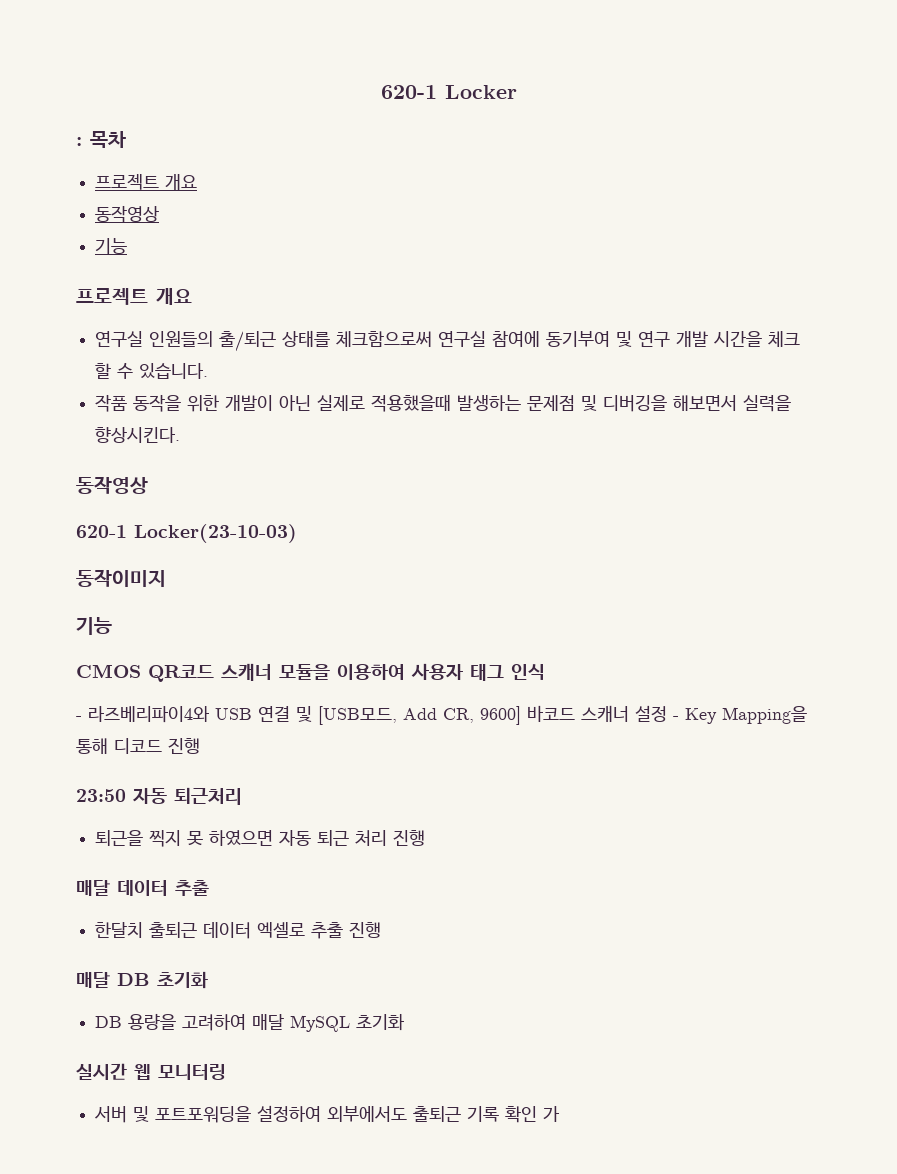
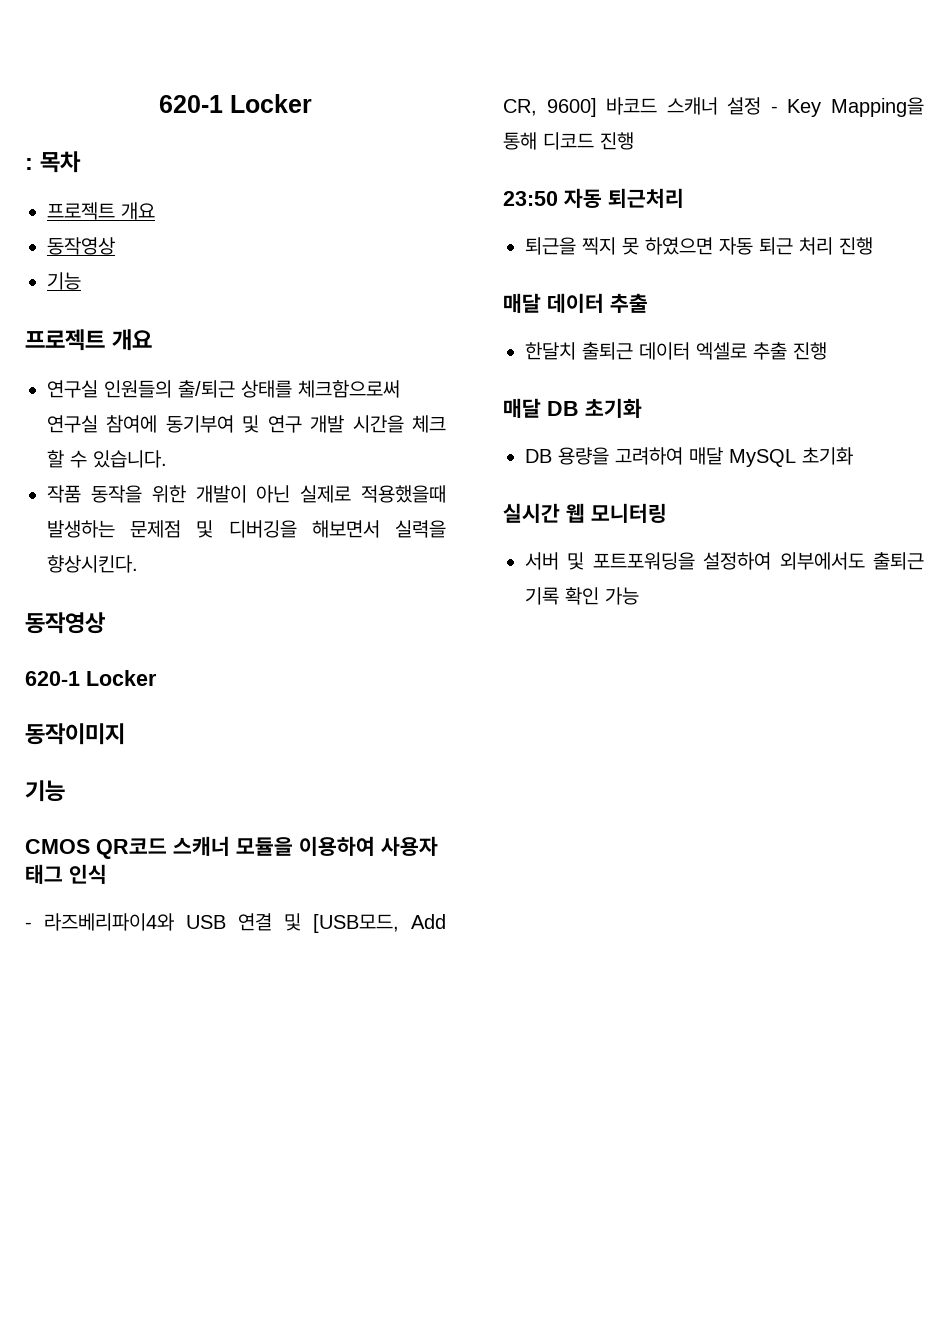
  작품 동작을 위한 개발이 아닌 실제로 적용했을때 발생하는 문제점 및 디버깅을 해보면서 실력을 향상시킨다.
  동작영상
- 620-1 Locker(23-10-03)
+ 620-1 Locker
- 서버 및 포트포워딩을 설정하여 외부에서도 출퇴근 기록 확인 가
+ 서버 및 포트포워딩을 설정하여 외부에서도 출퇴근 기록 확인 가능

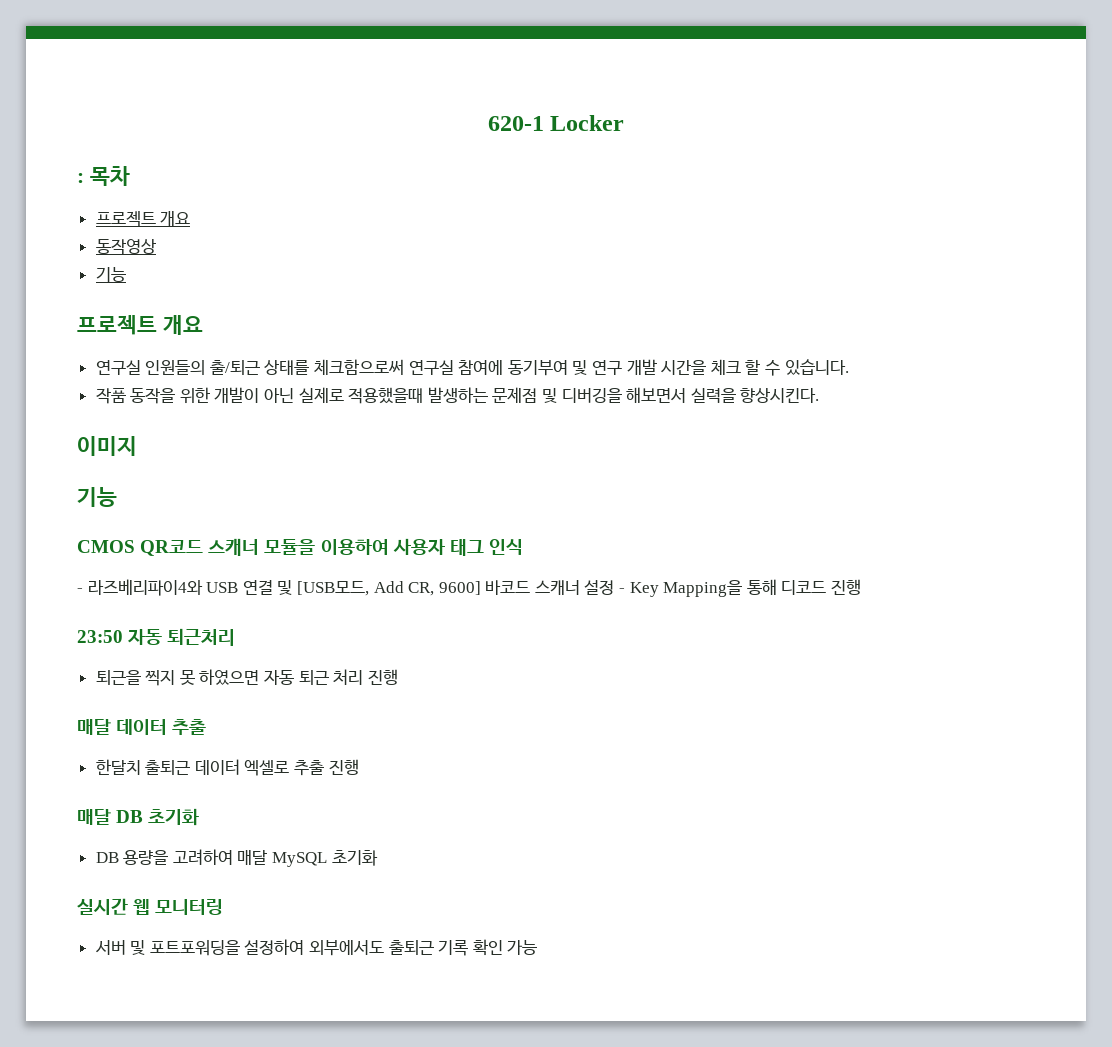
  작품 동작을 위한 개발이 아닌 실제로 적용했을때 발생하는 문제점 및 디버깅을 해보면서 실력을 향상시킨다.
- 동작영상
- 620-1 Locker
- 동작이미지
+ 이미지

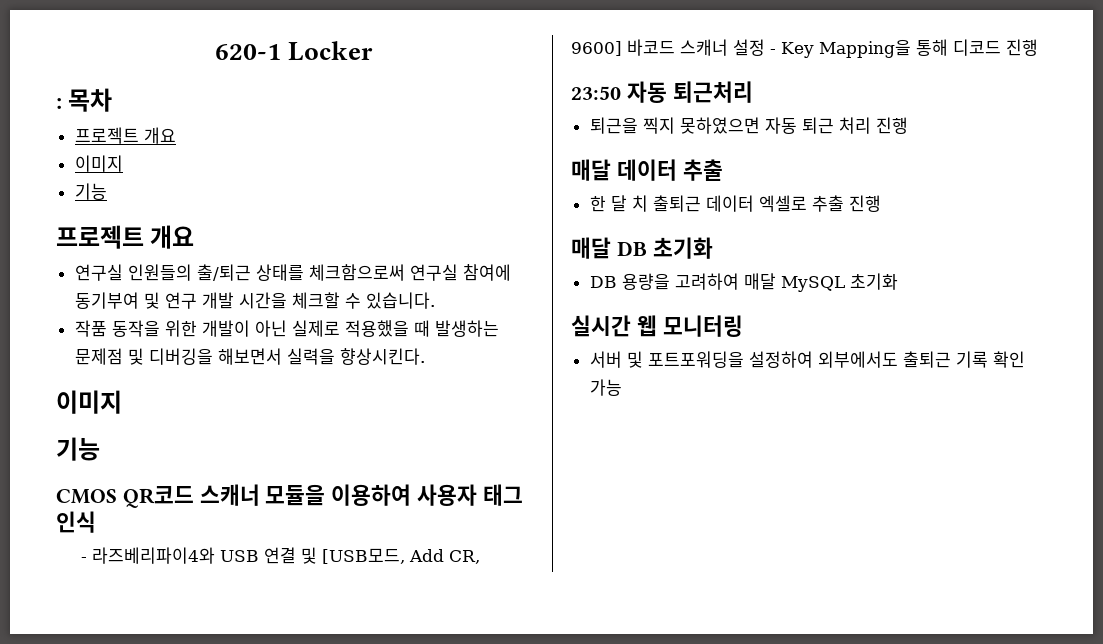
  : 목차
  프로젝트 개요
- 동작영상
+ 이미지
- 연구실 인원들의 출/퇴근 상태를 체크함으로써 연구실 참여에 동기부여 및 연구 개발 시간을 체크 할 수 있습니다.
+ 연구실 인원들의 출/퇴근 상태를 체크함으로써 연구실 참여에 동기부여 및 연구 개발 시간을 체크할 수 있습니다.
- 작품 동작을 위한 개발이 아닌 실제로 적용했을때 발생하는 문제점 및 디버깅을 해보면서 실력을 향상시킨다.
+ 작품 동작을 위한 개발이 아닌 실제로 적용했을 때 발생하는 문제점 및 디버깅을 해보면서 실력을 향상시킨다.
- 퇴근을 찍지 못 하였으면 자동 퇴근 처리 진행
+ 퇴근을 찍지 못하였으면 자동 퇴근 처리 진행
- 한달치 출퇴근 데이터 엑셀로 추출 진행
+ 한 달 치 출퇴근 데이터 엑셀로 추출 진행

